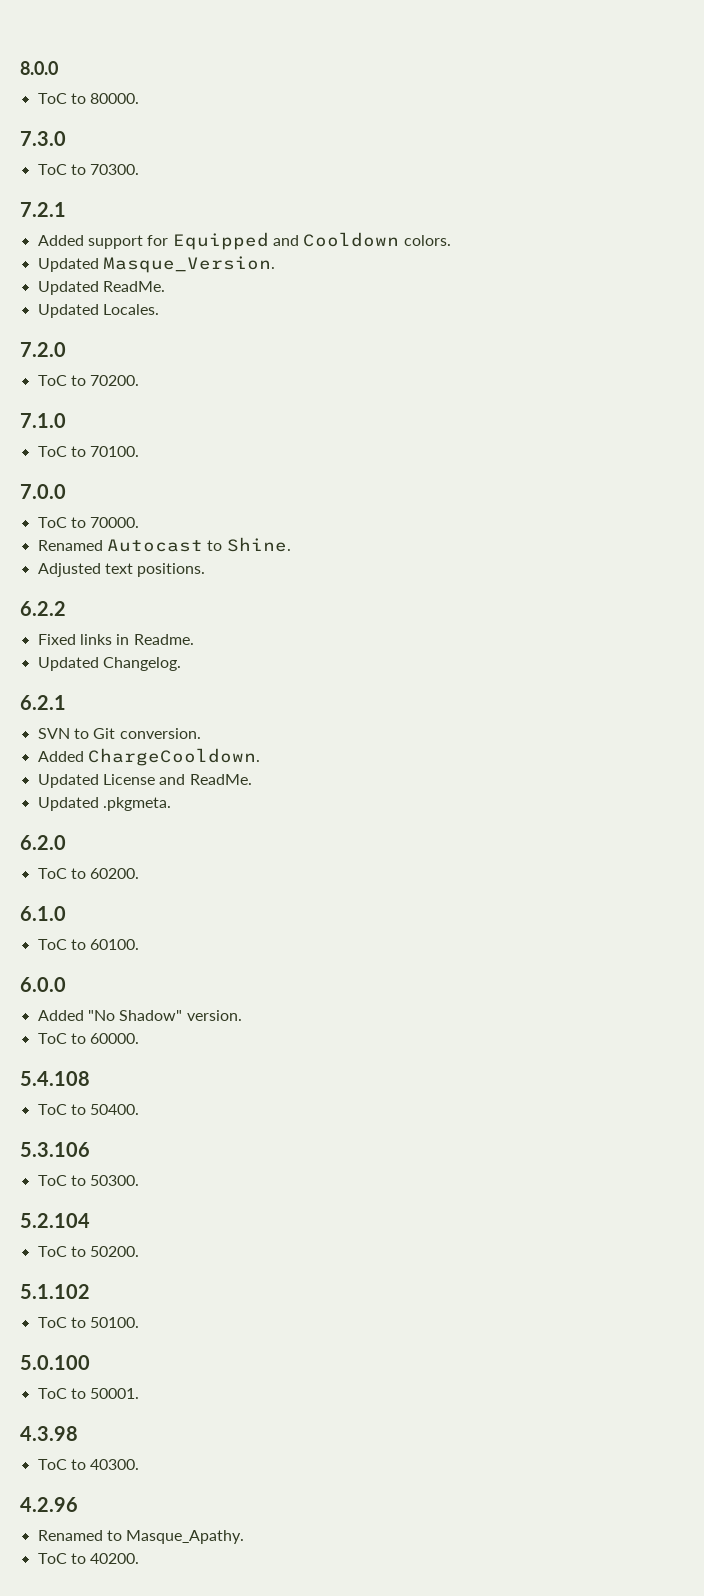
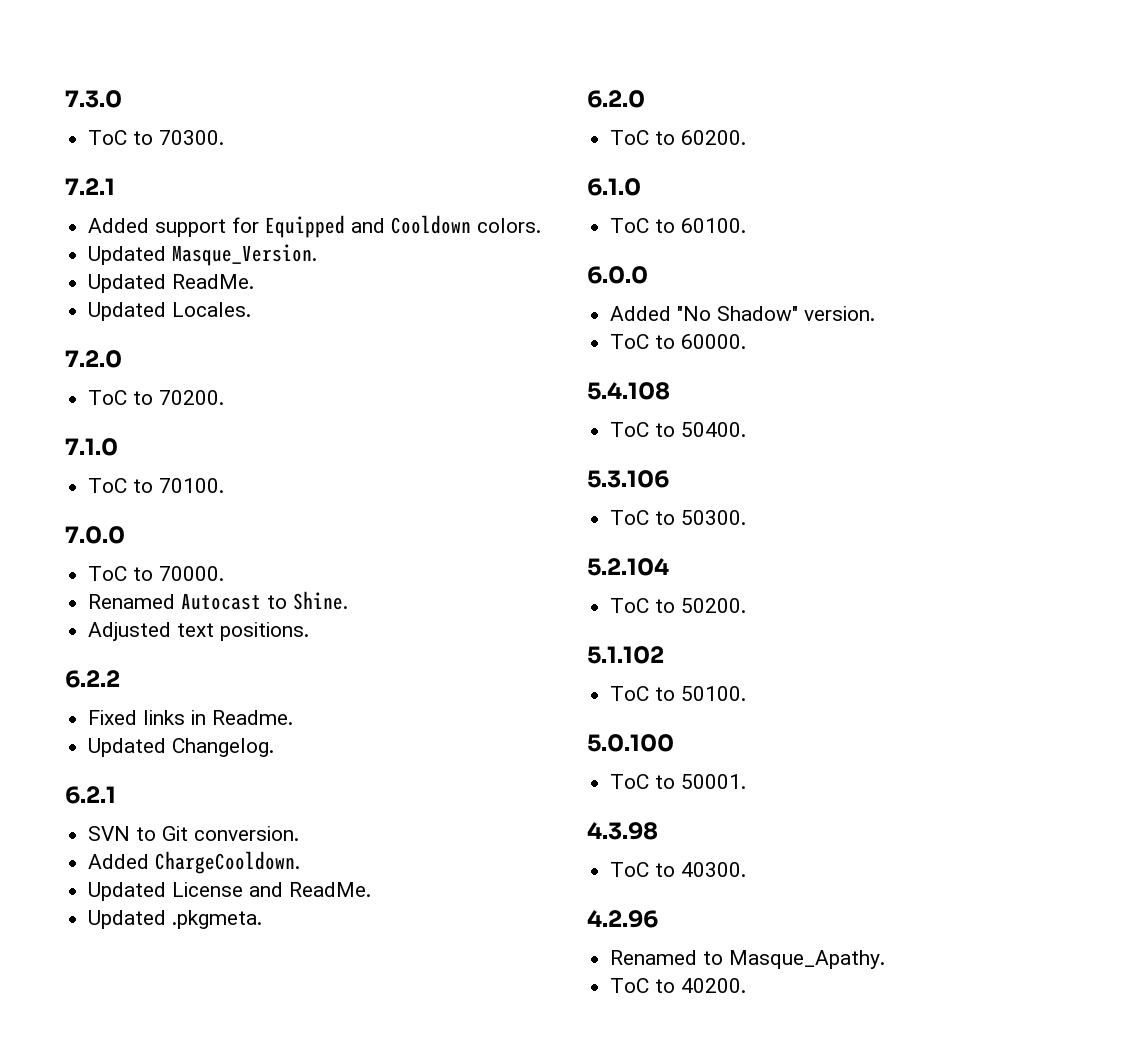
- 8.0.0
- ToC to 80000.

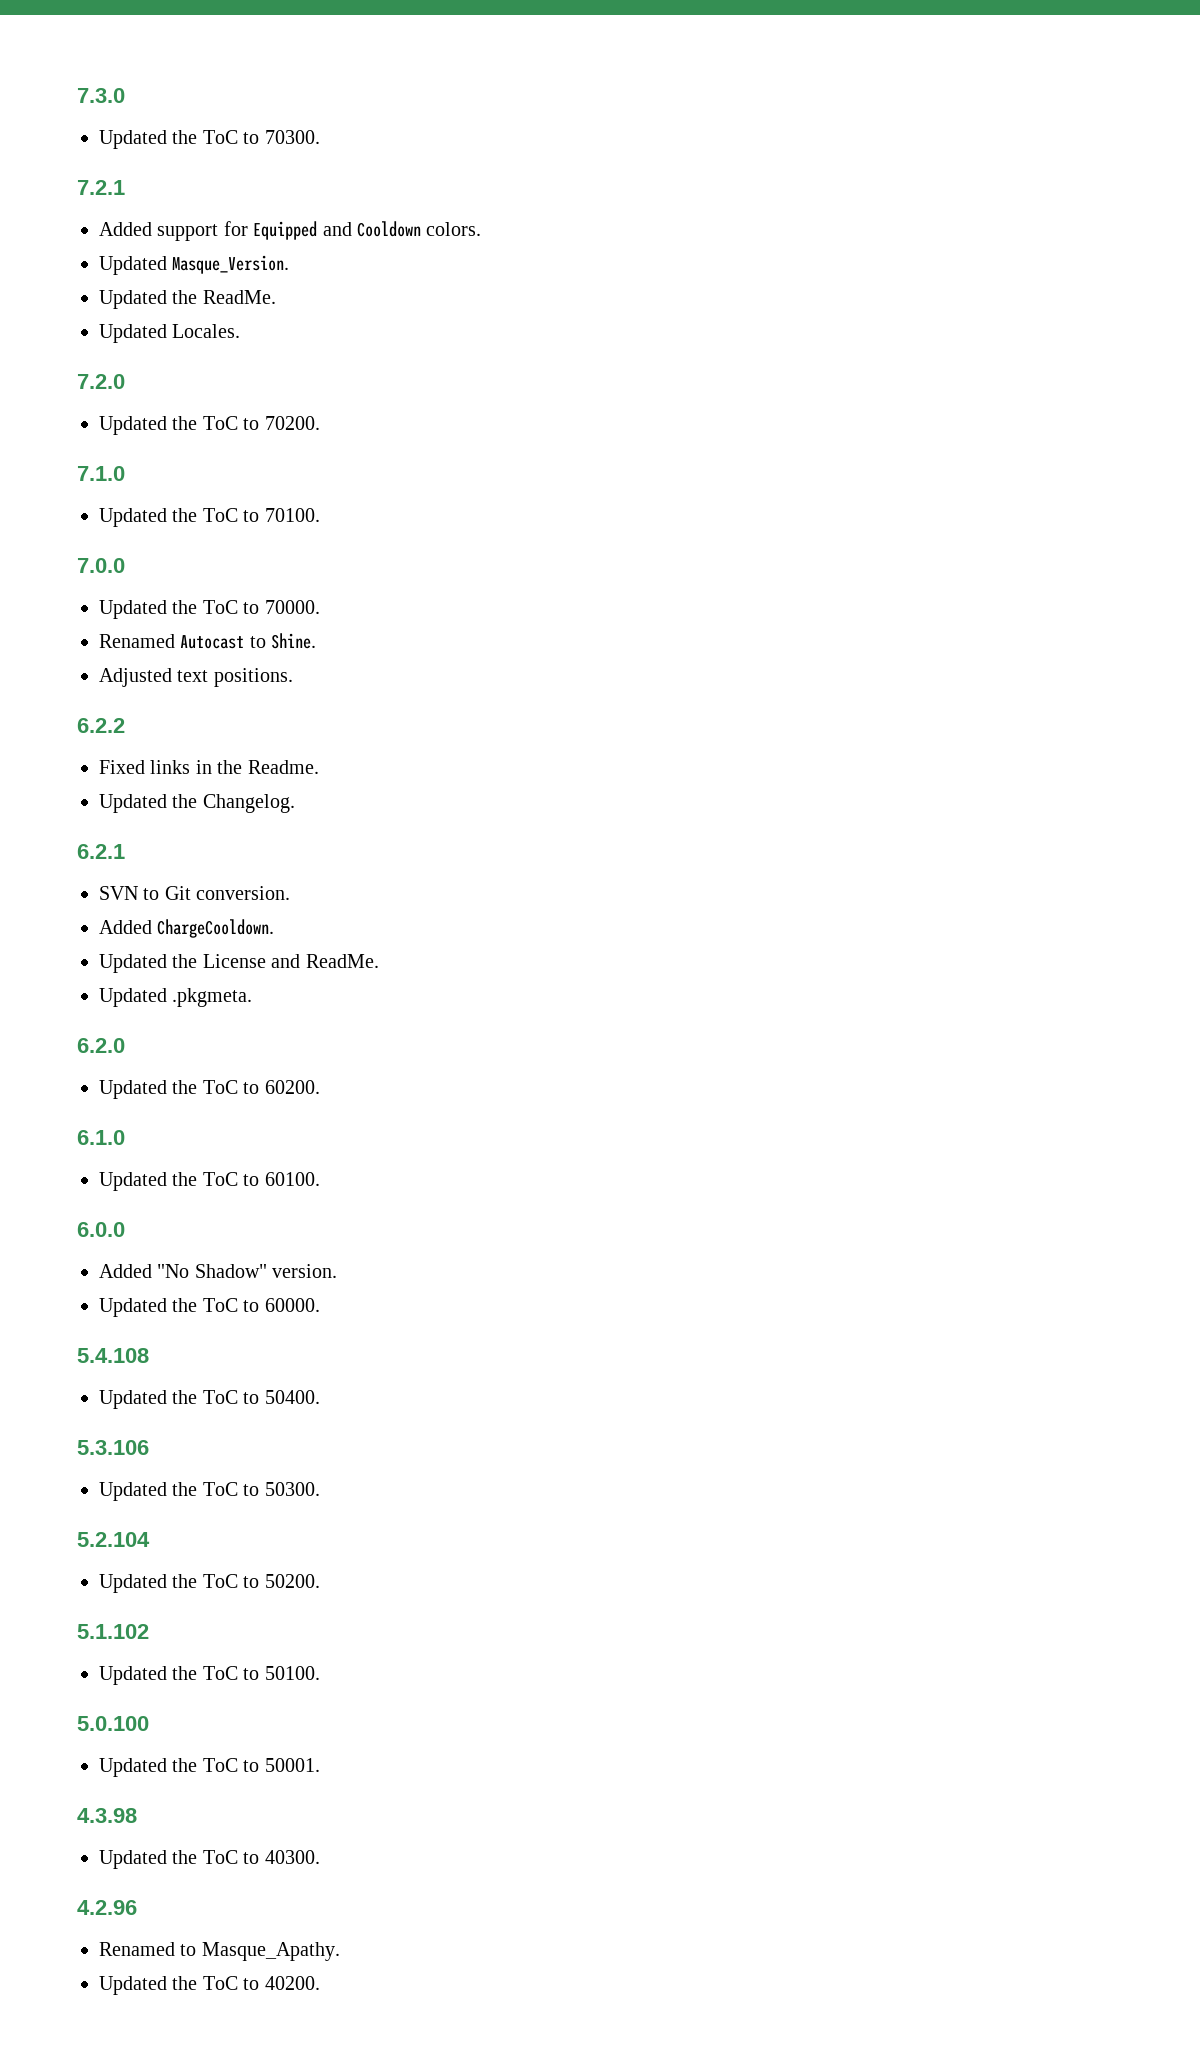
- ToC to 70300.
+ Updated the ToC to 70300.
- Updated ReadMe.
+ Updated the ReadMe.
- ToC to 70200.
+ Updated the ToC to 70200.
- ToC to 70100.
+ Updated the ToC to 70100.
- ToC to 70000.
+ Updated the ToC to 70000.
- Fixed links in Readme.
+ Fixed links in the Readme.
- Updated Changelog.
+ Updated the Changelog.
- Updated License and ReadMe.
+ Updated the License and ReadMe.
- ToC to 60200.
+ Updated the ToC to 60200.
- ToC to 60100.
+ Updated the ToC to 60100.
- ToC to 60000.
+ Updated the ToC to 60000.
- ToC to 50400.
+ Updated the ToC to 50400.
- ToC to 50300.
+ Updated the ToC to 50300.
- ToC to 50200.
+ Updated the ToC to 50200.
- ToC to 50100.
+ Updated the ToC to 50100.
- ToC to 50001.
+ Updated the ToC to 50001.
- ToC to 40300.
+ Updated the ToC to 40300.
- ToC to 40200.
+ Updated the ToC to 40200.

